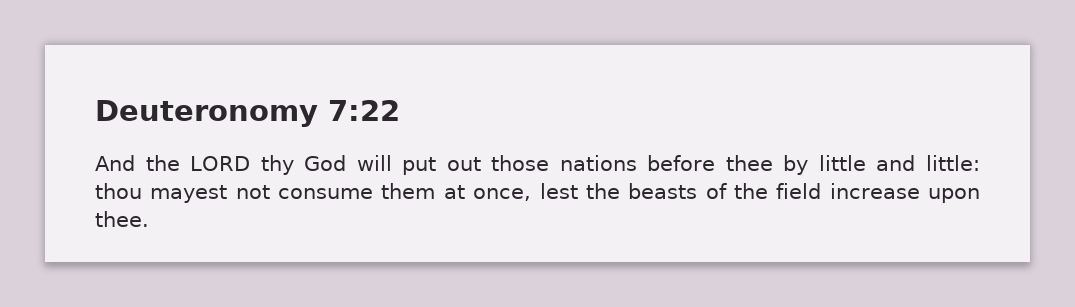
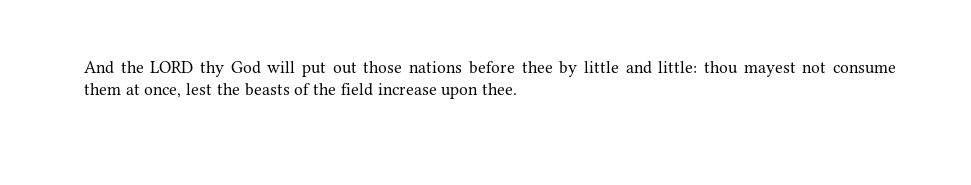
- Deuteronomy 7:22

